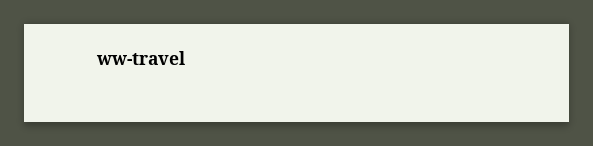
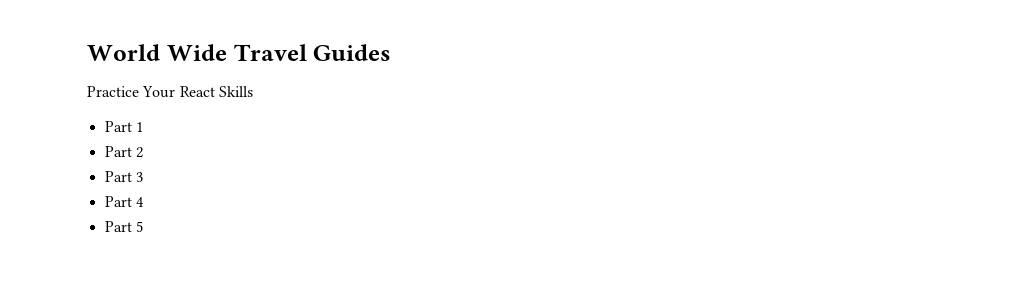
- ww-travel
+ World Wide Travel Guides
+ Practice Your React Skills
+ Part 1
+ Part 2
+ Part 3
+ Part 4
+ Part 5

